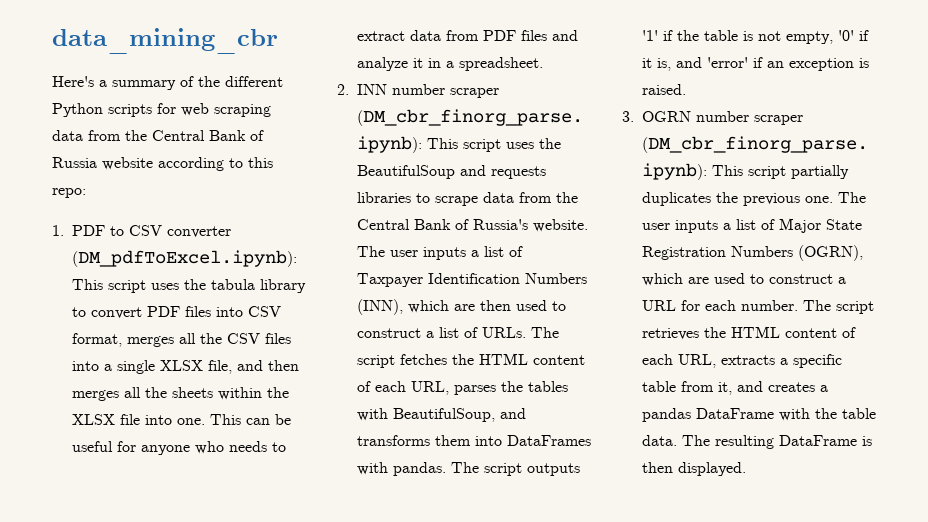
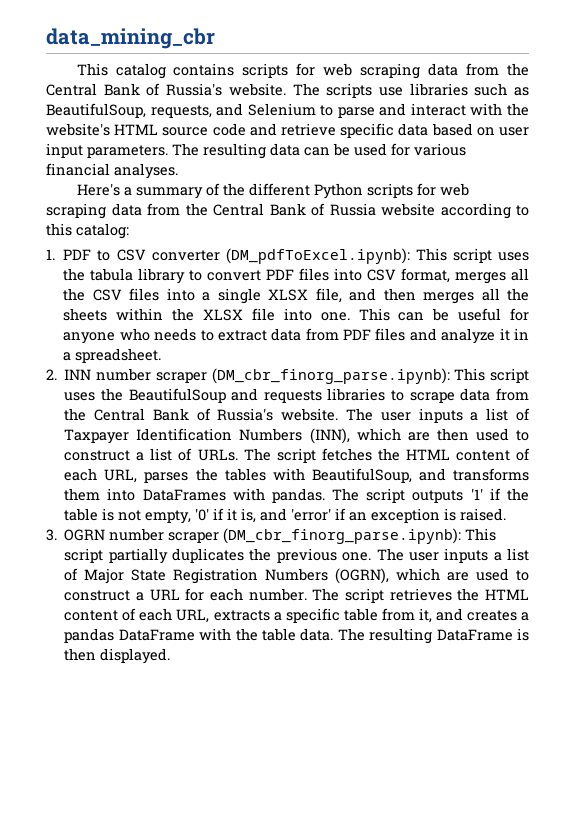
+ This catalog contains scripts for web scraping data from the Central Bank of Russia's website. The scripts use libraries such as BeautifulSoup, requests, and Selenium to parse and interact with the website's HTML source code and retrieve specific data based on user input parameters. The resulting data can be used for various financial analyses.
- Here's a summary of the different Python scripts for web scraping data from the Central Bank of Russia website according to this repo:
+ Here's a summary of the different Python scripts for web scraping data from the Central Bank of Russia website according to this catalog:

